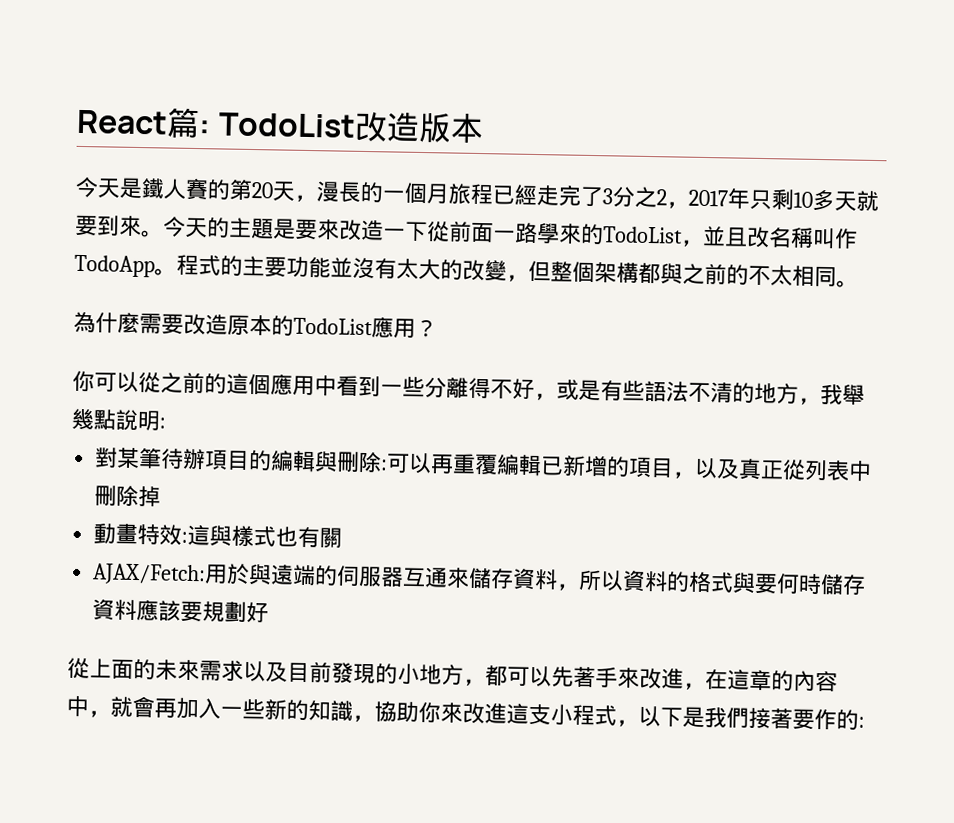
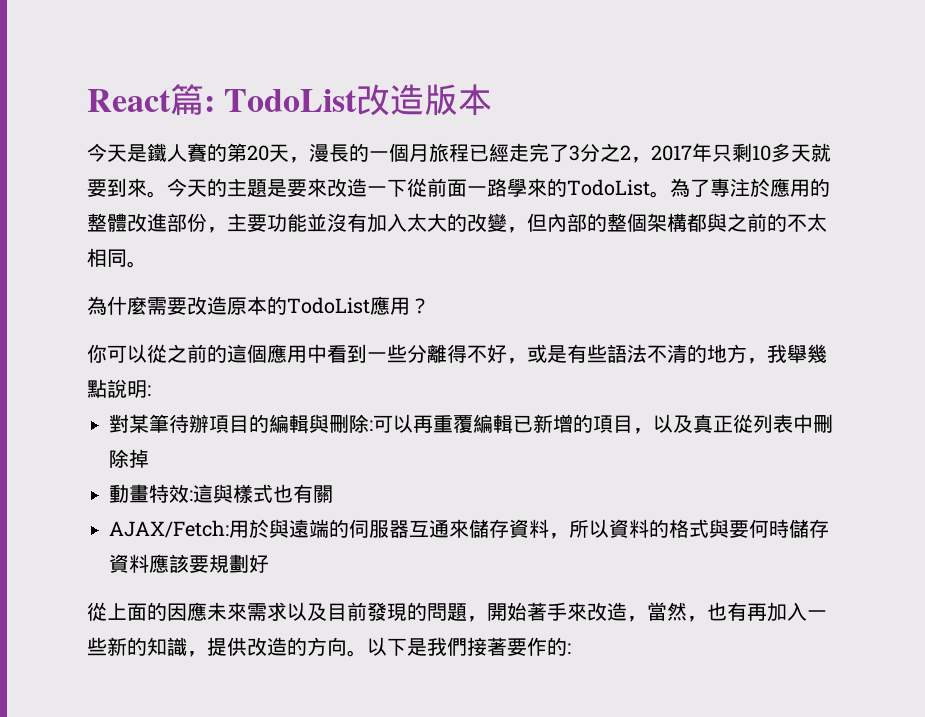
- 今天的主題是要來改造一下從前面一路學來的TodoList，並且改名稱叫作TodoApp。程式的主要功能並沒有太大的改變，但整個架構都與之前的不太相同。
+ 今天的主題是要來改造一下從前面一路學來的TodoList。為了專注於應用的整體改進部份，主要功能並沒有加入太大的改變，但內部的整個架構都與之前的不太相同。
- 從上面的未來需求以及目前發現的小地方，都可以先著手來改進，在這章的內容中，就會再加入一些新的知識，協助你來改進這支小程式，以下是我們接著要作的:
+ 從上面的因應未來需求以及目前發現的問題，開始著手來改造，當然，也有再加入一些新的知識，提供改造的方向。以下是我們接著要作的:

